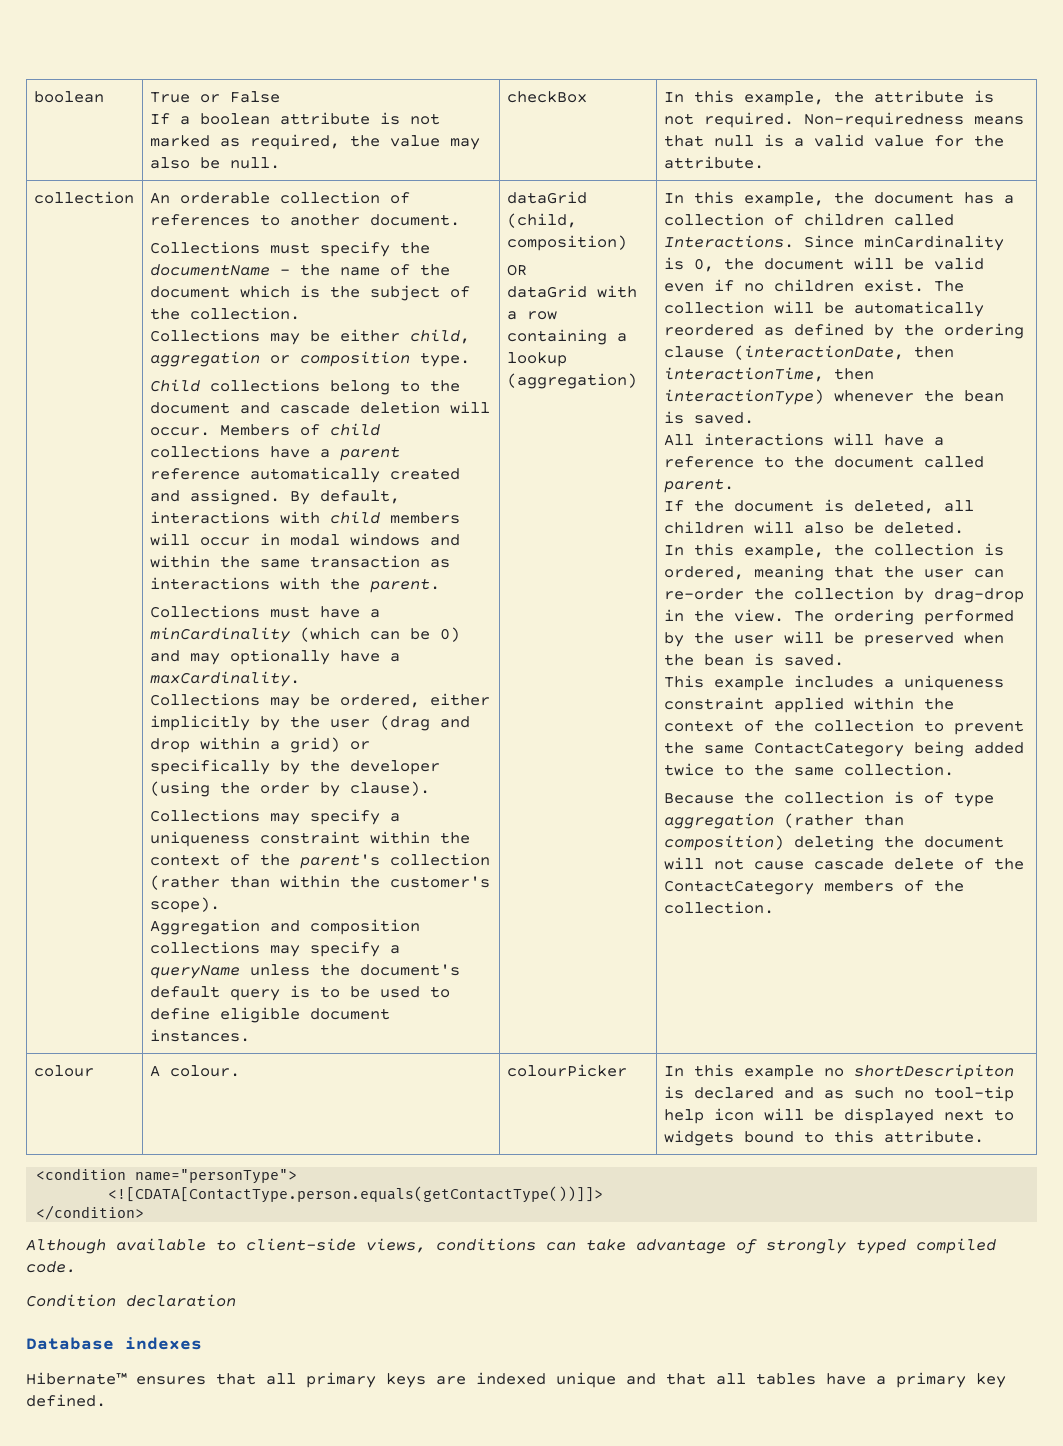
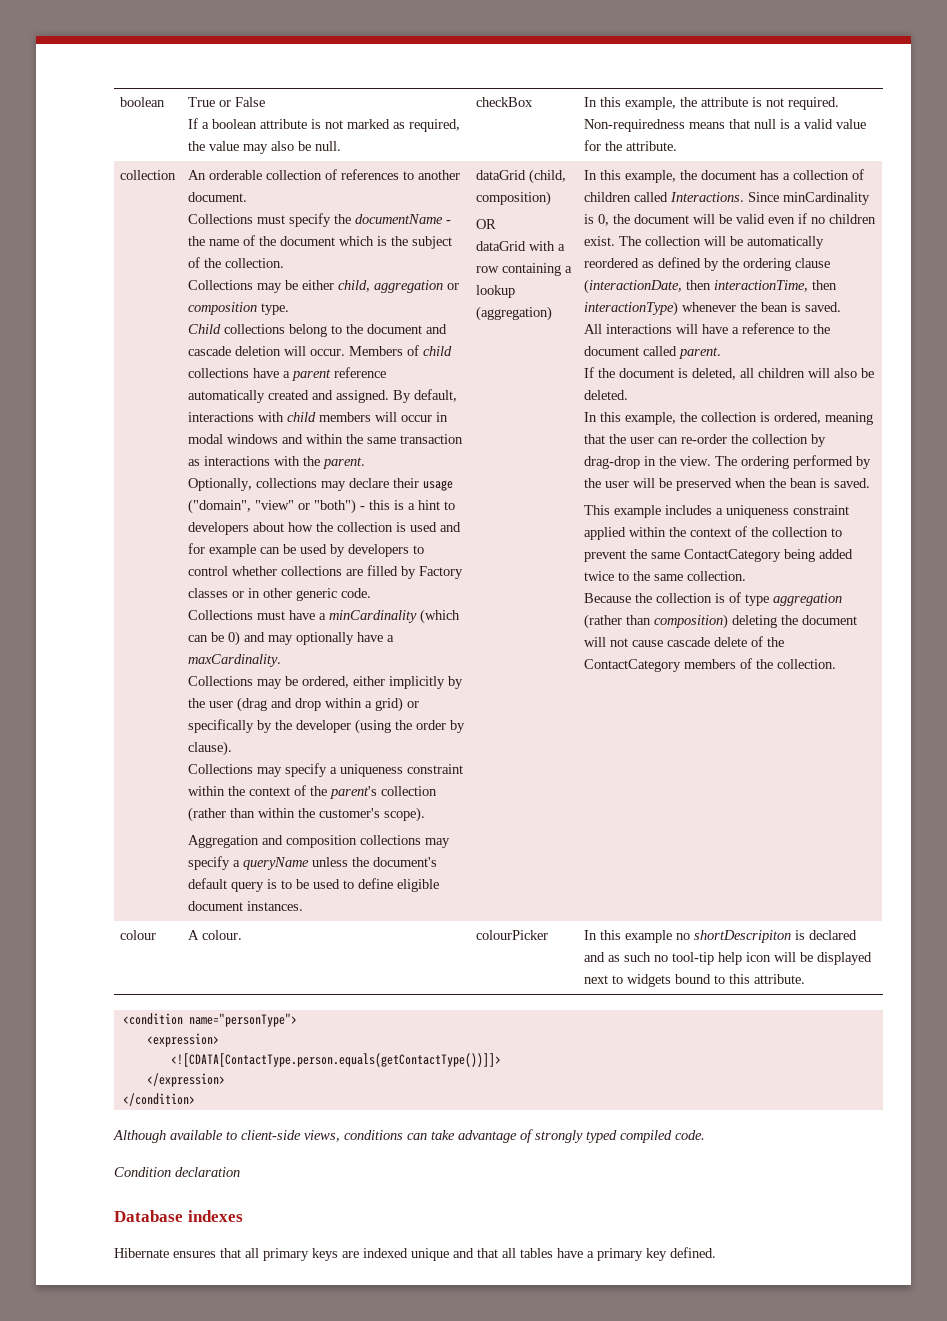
+ Optionally, collections may declare their usage ("domain", "view" or "both") - this is a hint to developers about how the collection is used and for example can be used by developers to control whether collections are filled by Factory classes or in other generic code.
+ <expression>
+ </expression>
- Hibernate™ ensures that all primary keys are indexed unique and that all tables have a primary key defined.
+ Hibernate ensures that all primary keys are indexed unique and that all tables have a primary key defined.

